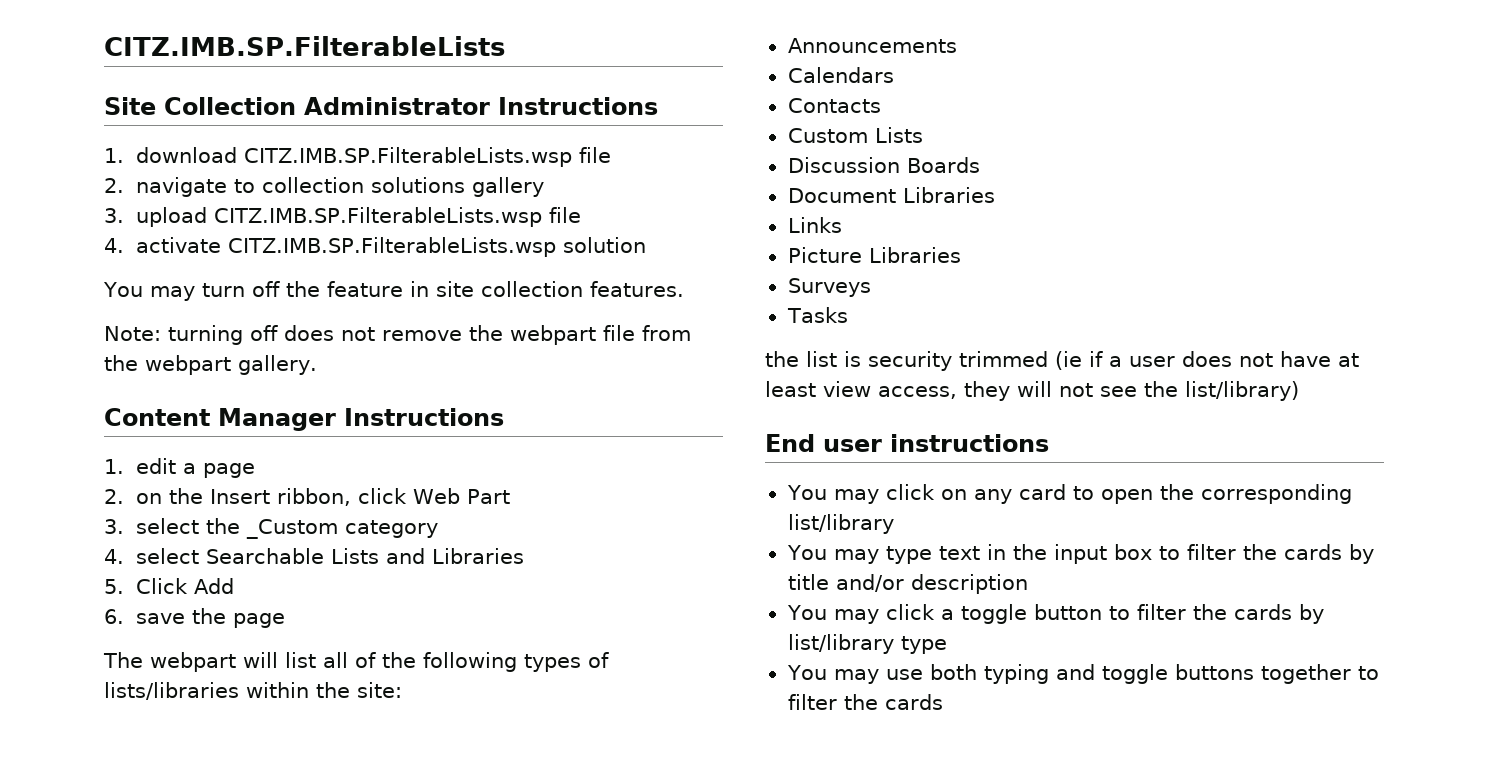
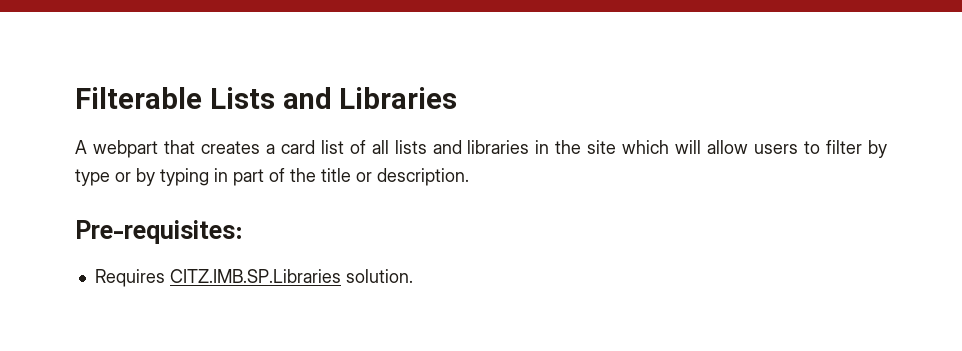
- CITZ.IMB.SP.FilterableLists
- Site Collection Administrator Instructions
- 1. download CITZ.IMB.SP.FilterableLists.wsp file
- 2. navigate to collection solutions gallery
- 3. upload CITZ.IMB.SP.FilterableLists.wsp file
- 4. activate CITZ.IMB.SP.FilterableLists.wsp solution
- You may turn off the feature in site collection features.
- Note: turning off does not remove the webpart file from the webpart gallery.
- Content Manager Instructions
- 1. edit a page
- 2. on the Insert ribbon, click Web Part
- 3. select the _Custom category
- 4. select Searchable Lists and Libraries
- 5. Click Add
- 6. save the page
- The webpart will list all of the following types of lists/libraries within the site:
- Announcements
- Calendars
- Contacts
- Custom Lists
- Discussion Boards
- Document Libraries
- Links
- Picture Libraries
- Surveys
- Tasks
- the list is security trimmed (ie if a user does not have at least view access, they will not see the list/library)
- End user instructions
- You may click on any card to open the corresponding list/library
- You may type text in the input box to filter the cards by title and/or description
- You may click a toggle button to filter the cards by list/library type
- You may use both typing and toggle buttons together to filter the cards
+ Filterable Lists and Libraries
+ A webpart that creates a card list of all lists and libraries in the site which will allow users to filter by type or by typing in part of the title or description.
+ Pre-requisites:
+ Requires CITZ.IMB.SP.Libraries solution.

